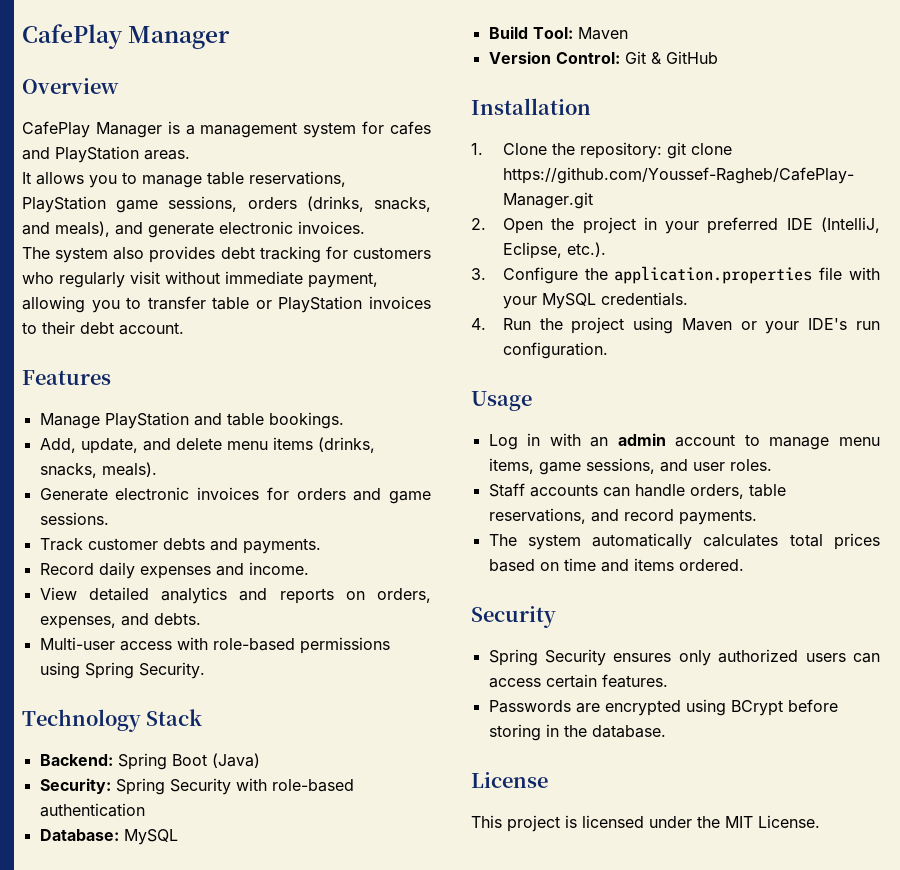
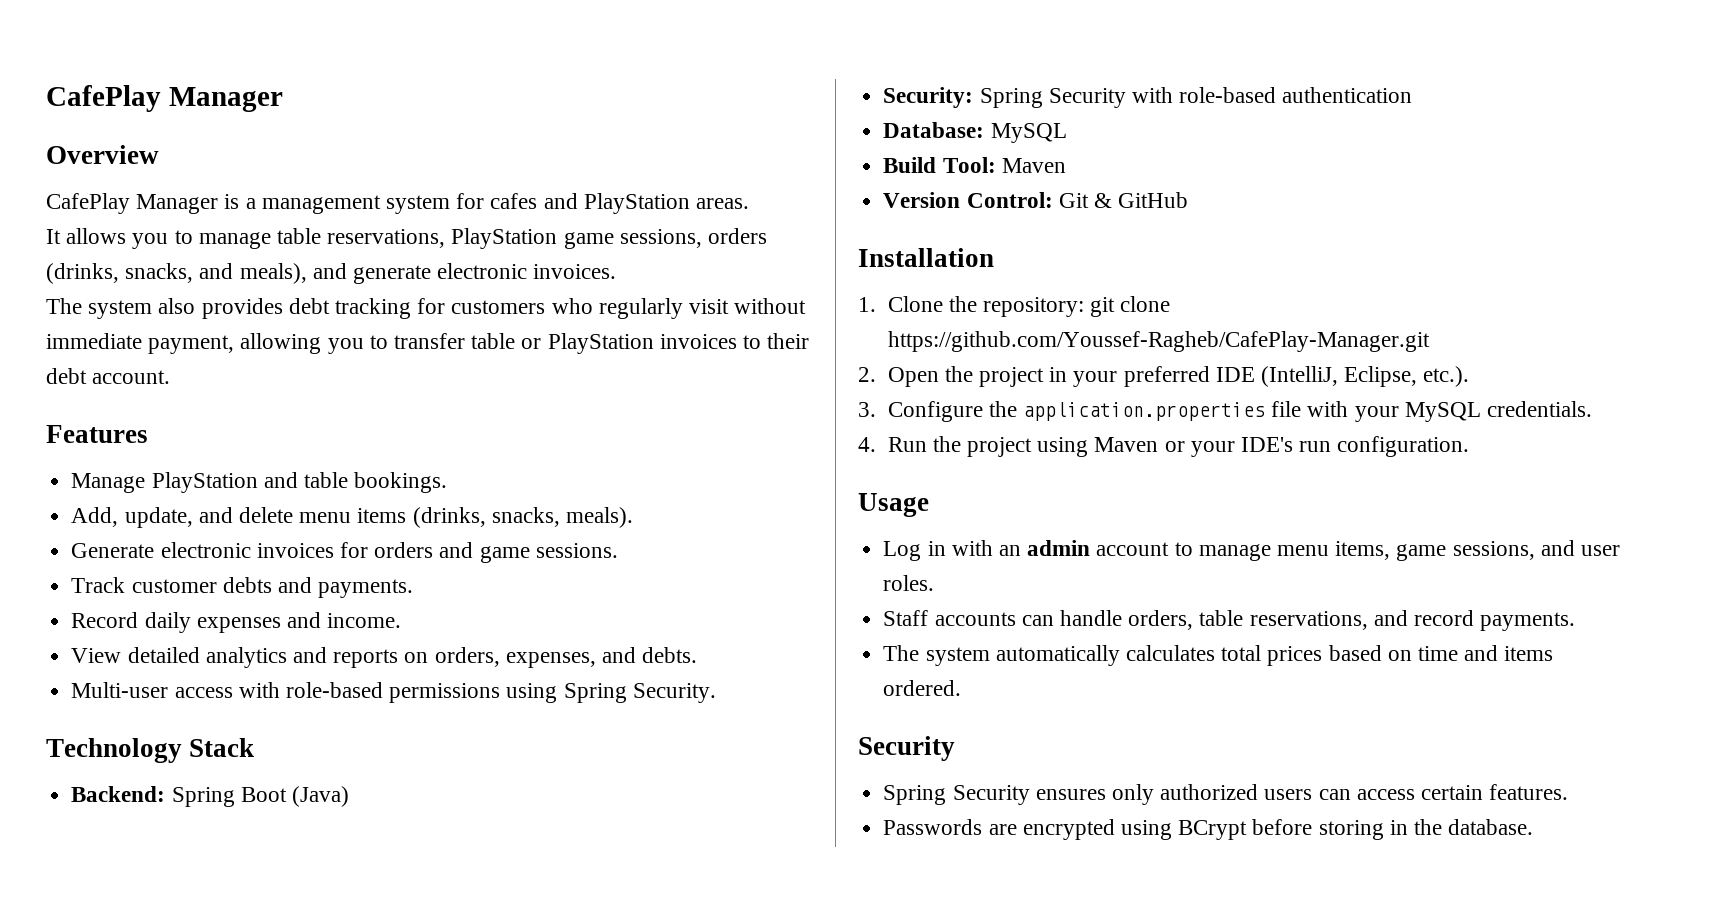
- License
- This project is licensed under the MIT License.

